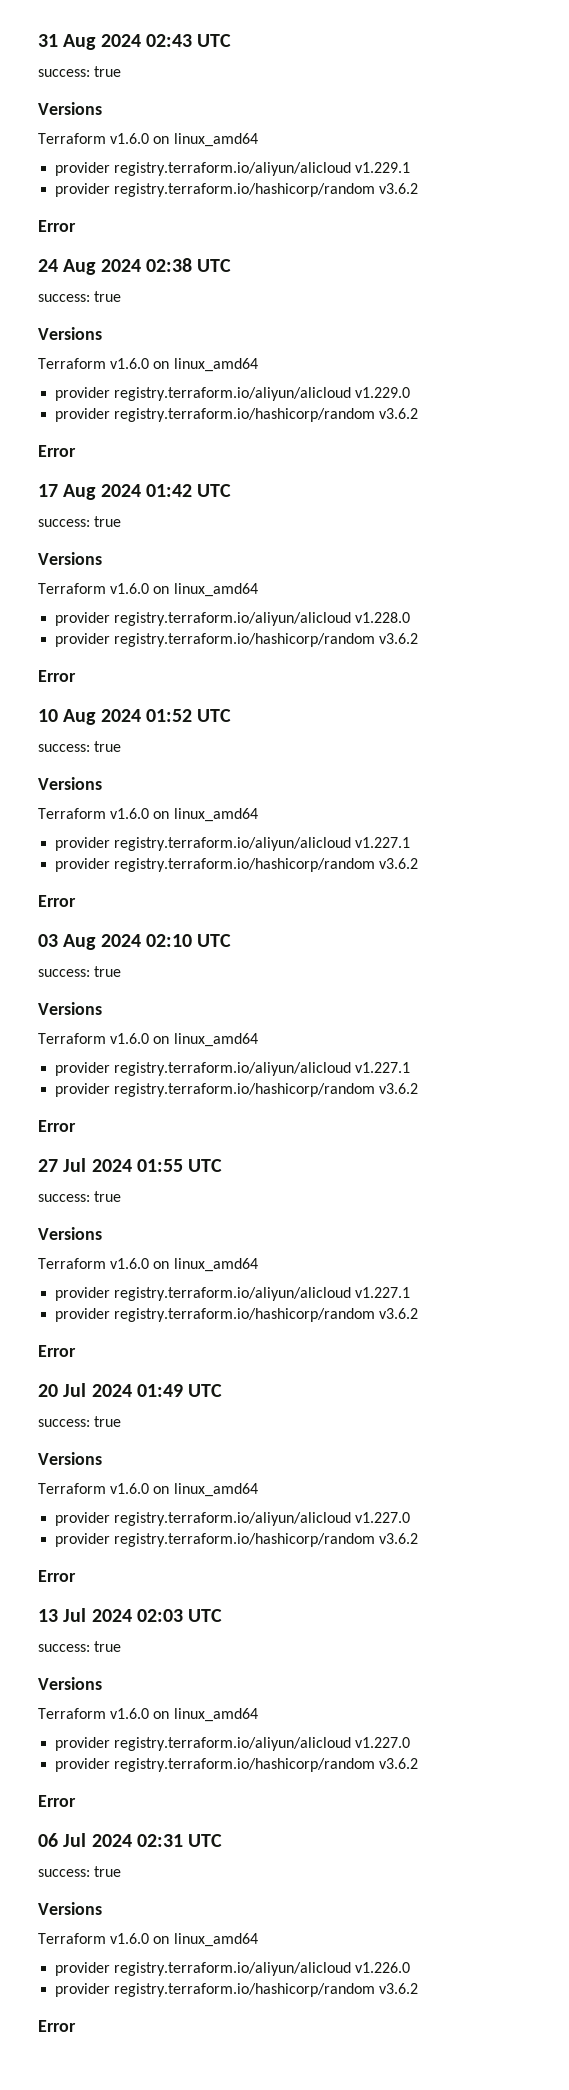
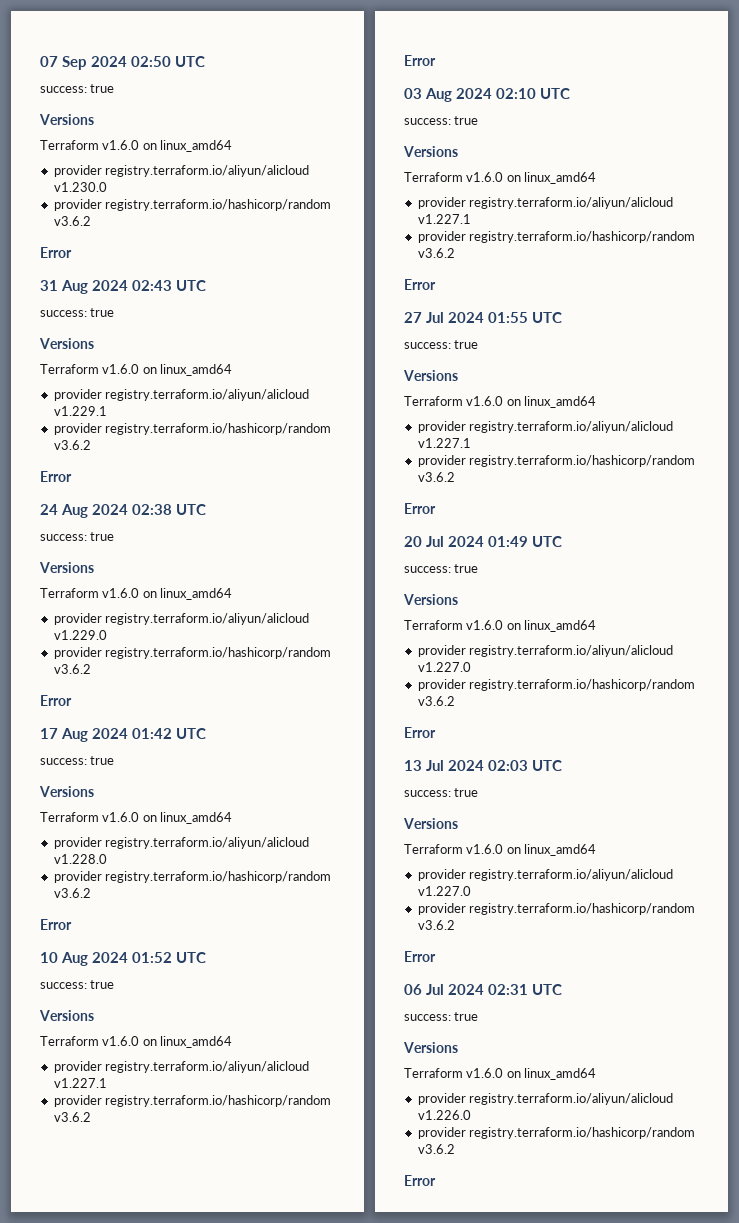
+ 07 Sep 2024 02:50 UTC
+ success: true
+ Versions
+ Terraform v1.6.0 on linux_amd64
+ provider registry.terraform.io/aliyun/alicloud v1.230.0
+ provider registry.terraform.io/hashicorp/random v3.6.2
+ Error

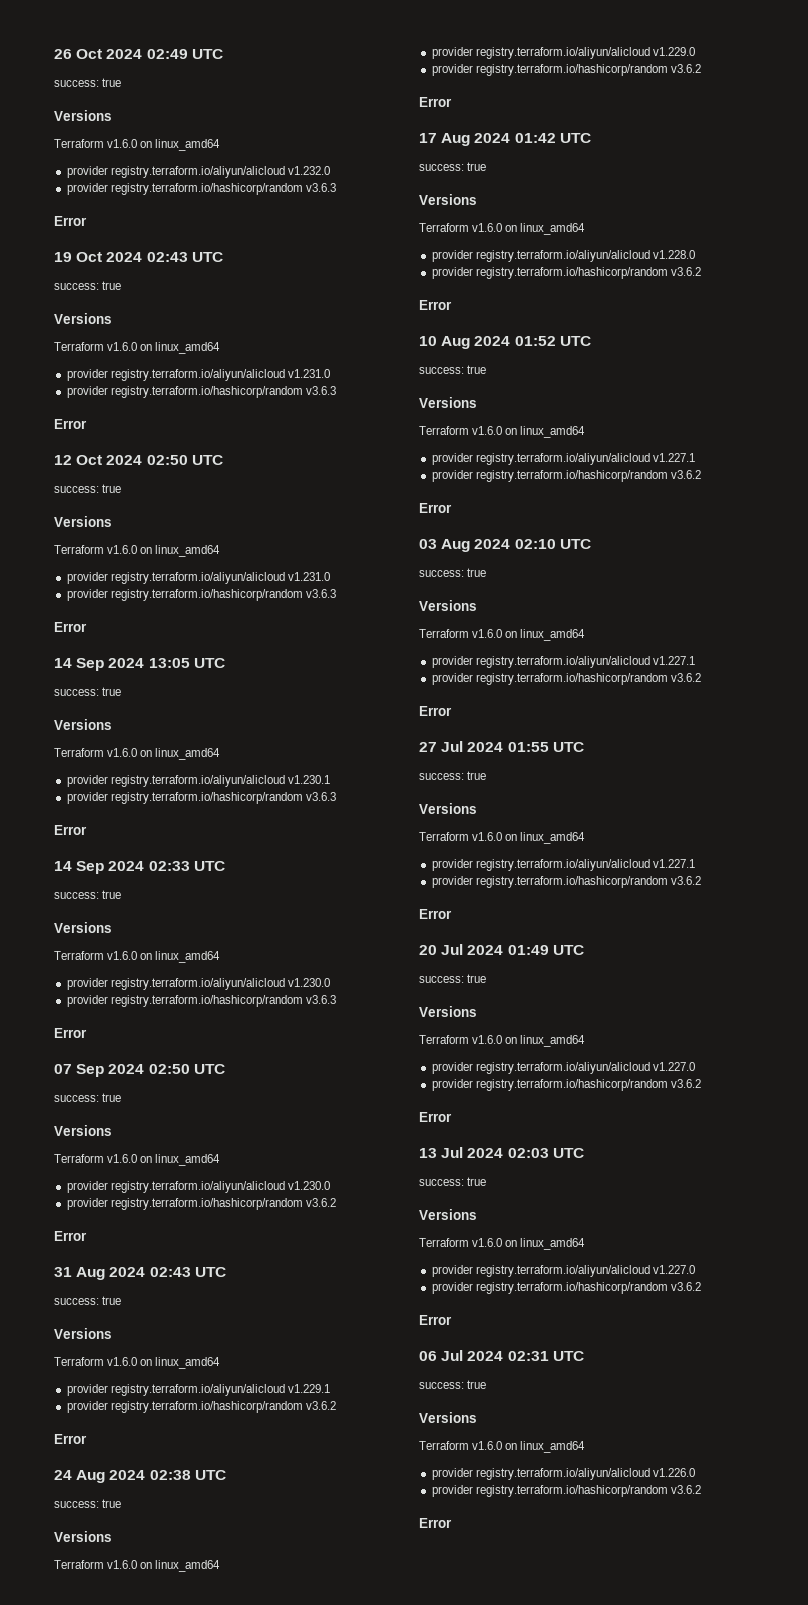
+ 26 Oct 2024 02:49 UTC
+ success: true
+ Versions
+ Terraform v1.6.0 on linux_amd64
+ provider registry.terraform.io/aliyun/alicloud v1.232.0
+ provider registry.terraform.io/hashicorp/random v3.6.3
+ Error
+ 19 Oct 2024 02:43 UTC
+ success: true
+ Versions
+ Terraform v1.6.0 on linux_amd64
+ provider registry.terraform.io/aliyun/alicloud v1.231.0
+ provider registry.terraform.io/hashicorp/random v3.6.3
+ Error
+ 12 Oct 2024 02:50 UTC
+ success: true
+ Versions
+ Terraform v1.6.0 on linux_amd64
+ provider registry.terraform.io/aliyun/alicloud v1.231.0
+ provider registry.terraform.io/hashicorp/random v3.6.3
+ Error
+ 14 Sep 2024 13:05 UTC
+ success: true
+ Versions
+ Terraform v1.6.0 on linux_amd64
+ provider registry.terraform.io/aliyun/alicloud v1.230.1
+ provider registry.terraform.io/hashicorp/random v3.6.3
+ Error
+ 14 Sep 2024 02:33 UTC
+ success: true
+ Versions
+ Terraform v1.6.0 on linux_amd64
+ provider registry.terraform.io/aliyun/alicloud v1.230.0
+ provider registry.terraform.io/hashicorp/random v3.6.3
+ Error

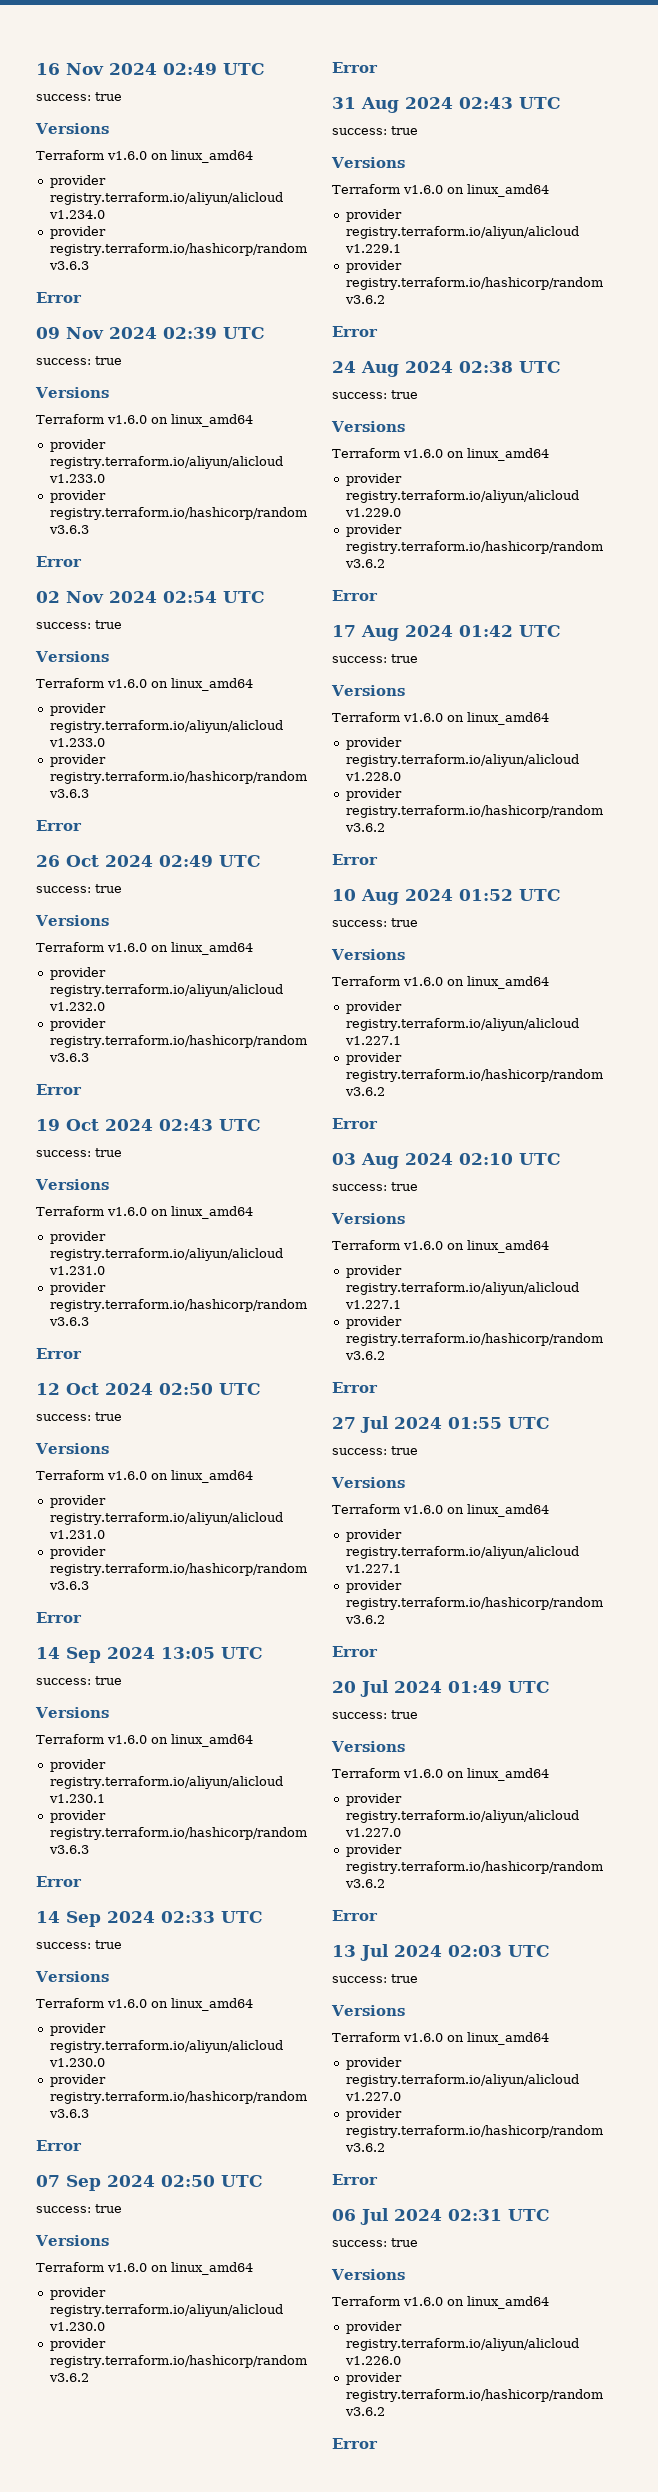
+ 16 Nov 2024 02:49 UTC
+ success: true
+ Versions
+ Terraform v1.6.0 on linux_amd64
+ provider registry.terraform.io/aliyun/alicloud v1.234.0
+ provider registry.terraform.io/hashicorp/random v3.6.3
+ Error
+ 09 Nov 2024 02:39 UTC
+ success: true
+ Versions
+ Terraform v1.6.0 on linux_amd64
+ provider registry.terraform.io/aliyun/alicloud v1.233.0
+ provider registry.terraform.io/hashicorp/random v3.6.3
+ Error
+ 02 Nov 2024 02:54 UTC
+ success: true
+ Versions
+ Terraform v1.6.0 on linux_amd64
+ provider registry.terraform.io/aliyun/alicloud v1.233.0
+ provider registry.terraform.io/hashicorp/random v3.6.3
+ Error

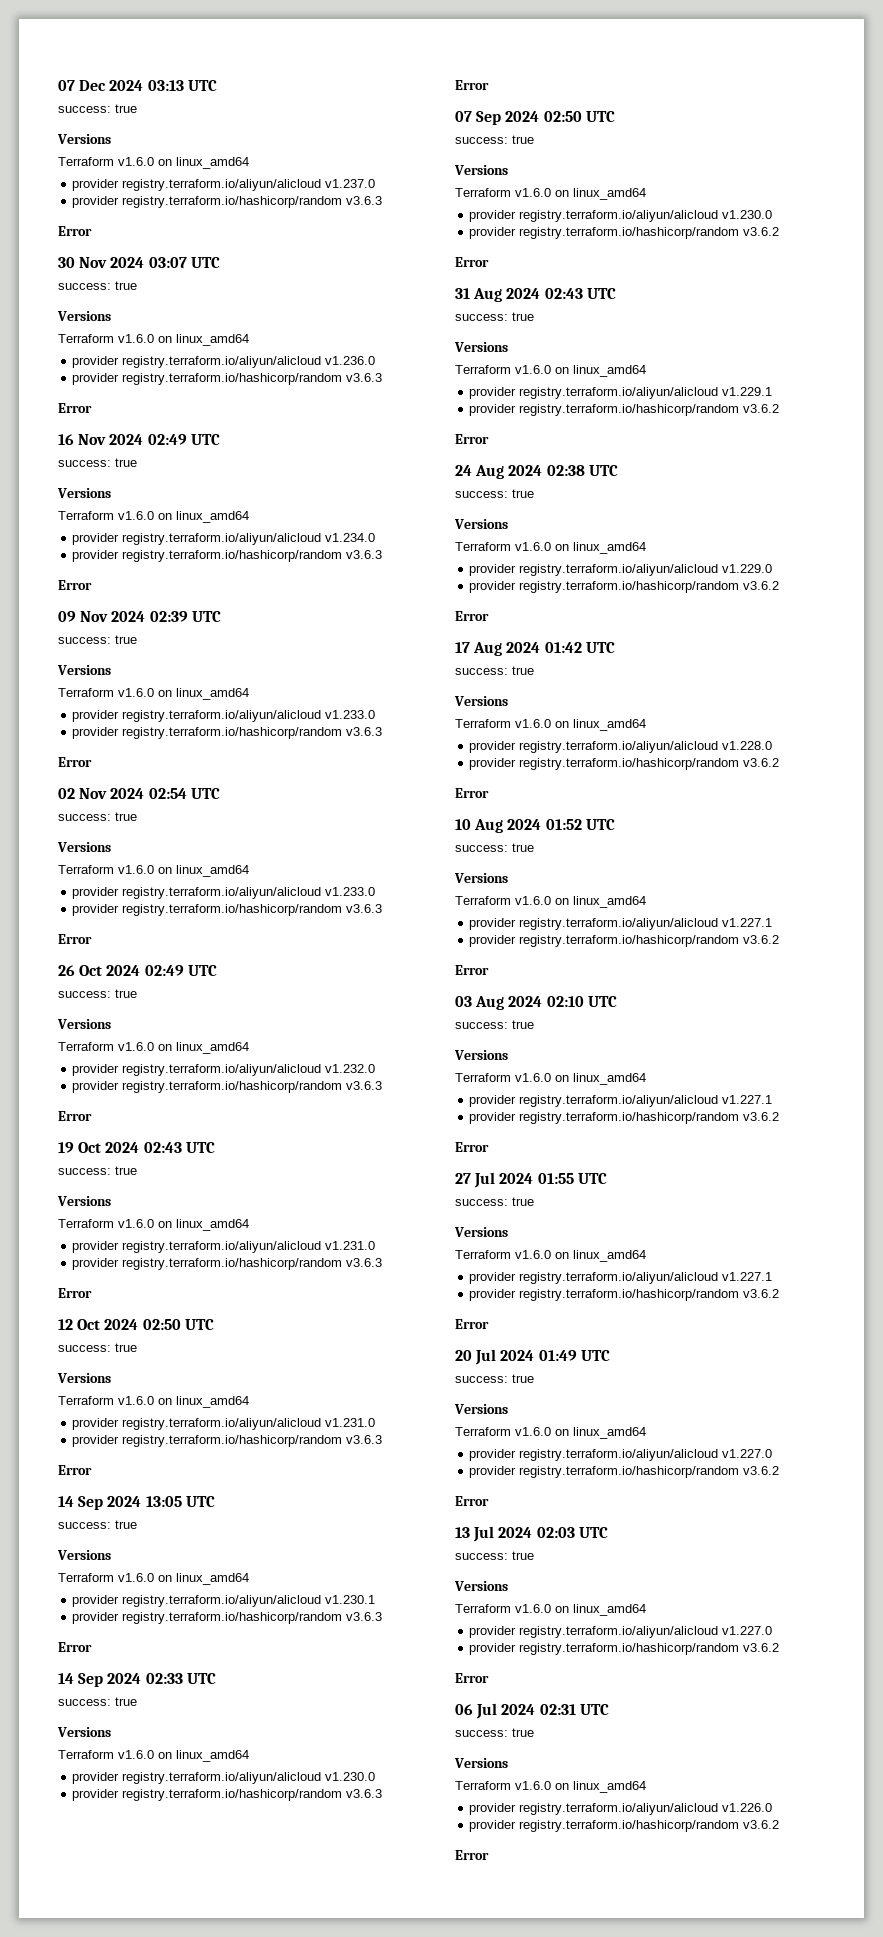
+ 07 Dec 2024 03:13 UTC
+ success: true
+ Versions
+ Terraform v1.6.0 on linux_amd64
+ provider registry.terraform.io/aliyun/alicloud v1.237.0
+ provider registry.terraform.io/hashicorp/random v3.6.3
+ Error
+ 30 Nov 2024 03:07 UTC
+ success: true
+ Versions
+ Terraform v1.6.0 on linux_amd64
+ provider registry.terraform.io/aliyun/alicloud v1.236.0
+ provider registry.terraform.io/hashicorp/random v3.6.3
+ Error

